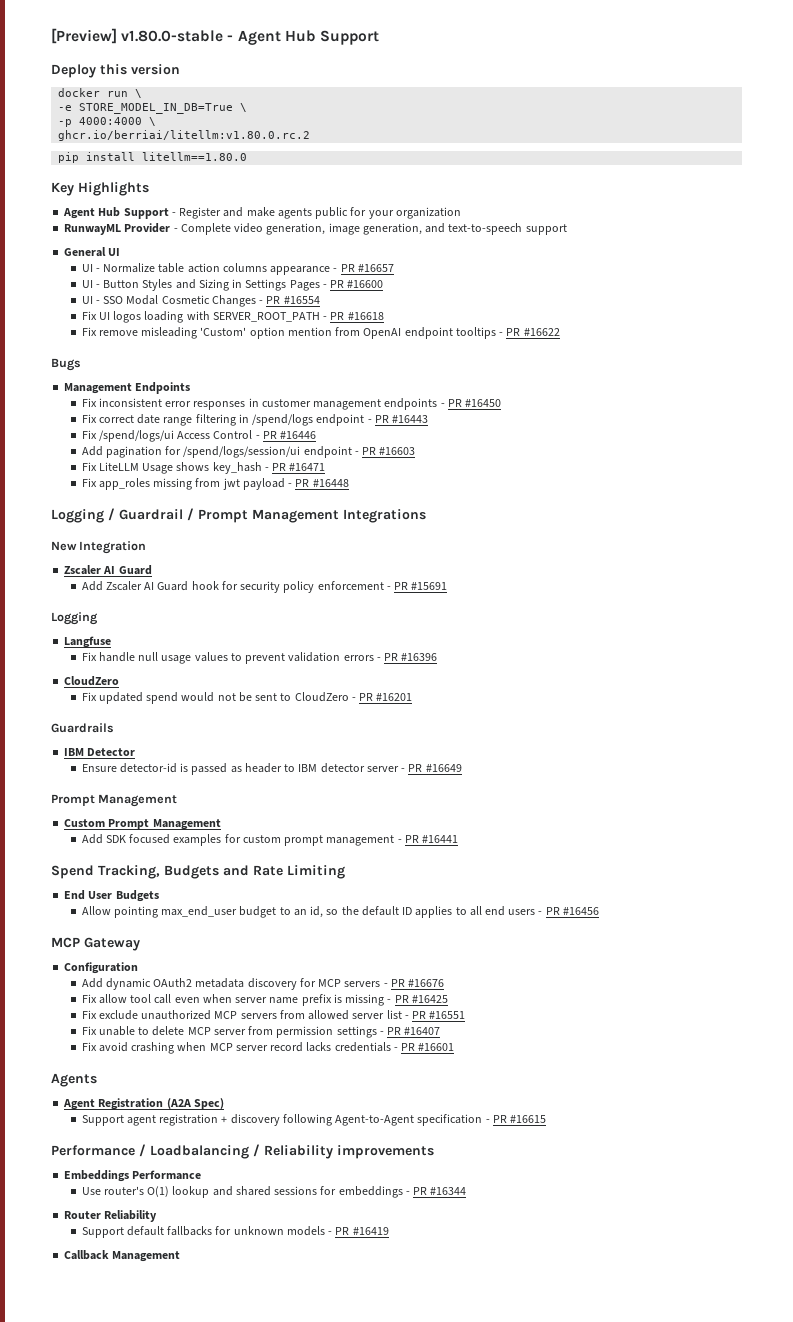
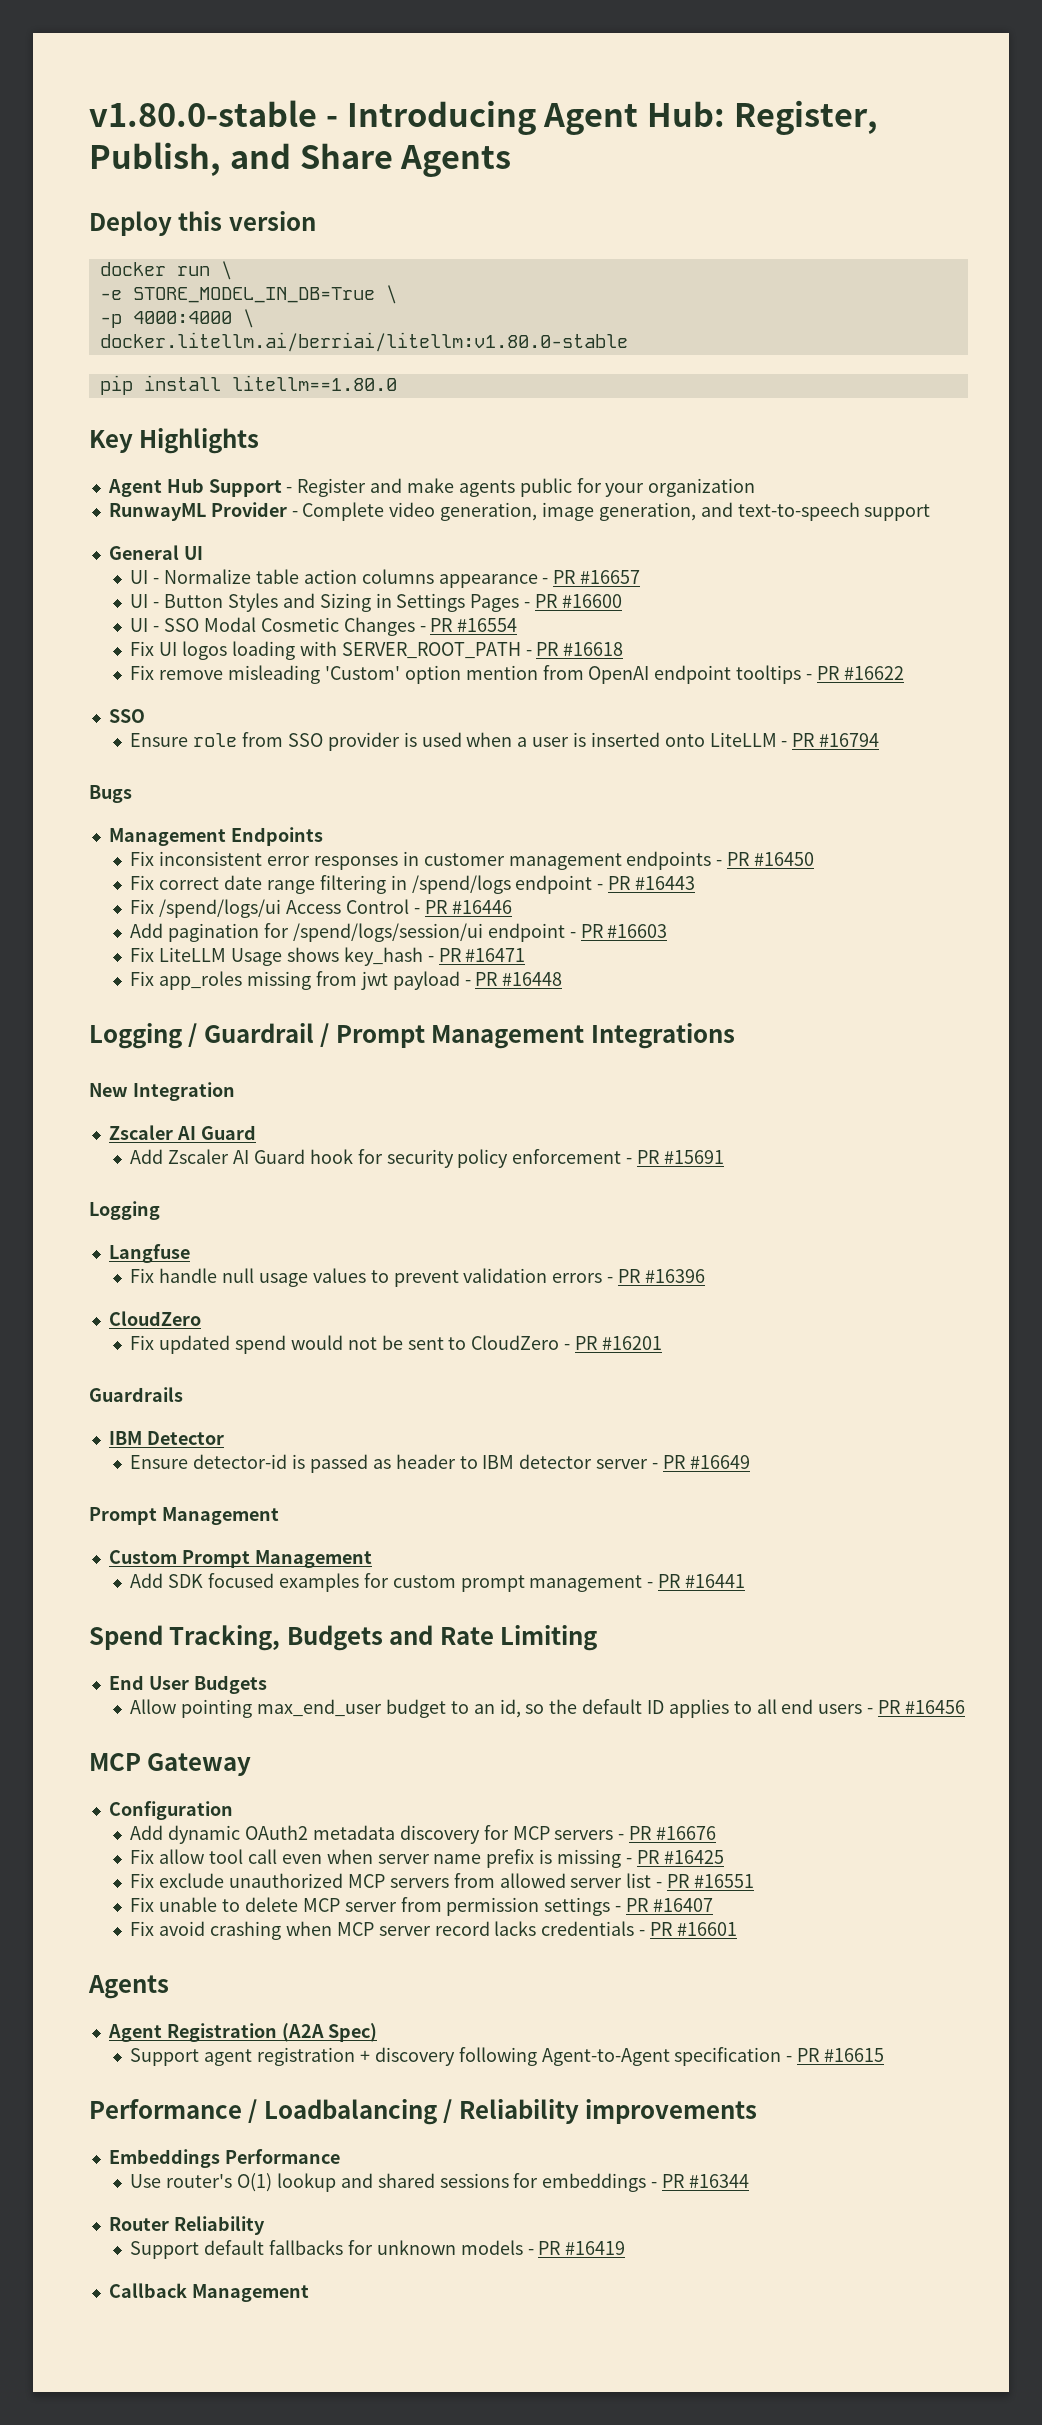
- [Preview] v1.80.0-stable - Agent Hub Support
+ v1.80.0-stable - Introducing Agent Hub: Register, Publish, and Share Agents
- ghcr.io/berriai/litellm:v1.80.0.rc.2
+ docker.litellm.ai/berriai/litellm:v1.80.0-stable
  Fix remove misleading 'Custom' option mention from OpenAI endpoint tooltips - PR #16622
+ SSO
+ Ensure role from SSO provider is used when a user is inserted onto LiteLLM - PR #16794

